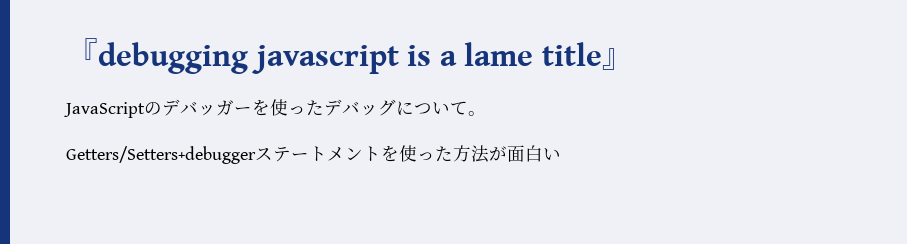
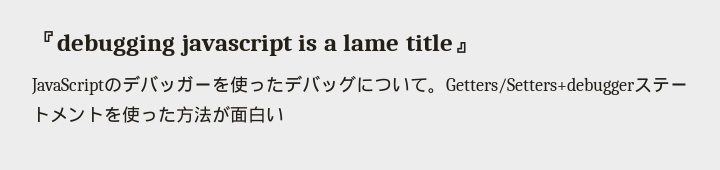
- JavaScriptのデバッガーを使ったデバッグについて。
- Getters/Setters+debuggerステートメントを使った方法が面白い
+ JavaScriptのデバッガーを使ったデバッグについて。Getters/Setters+debuggerステートメントを使った方法が面白い

